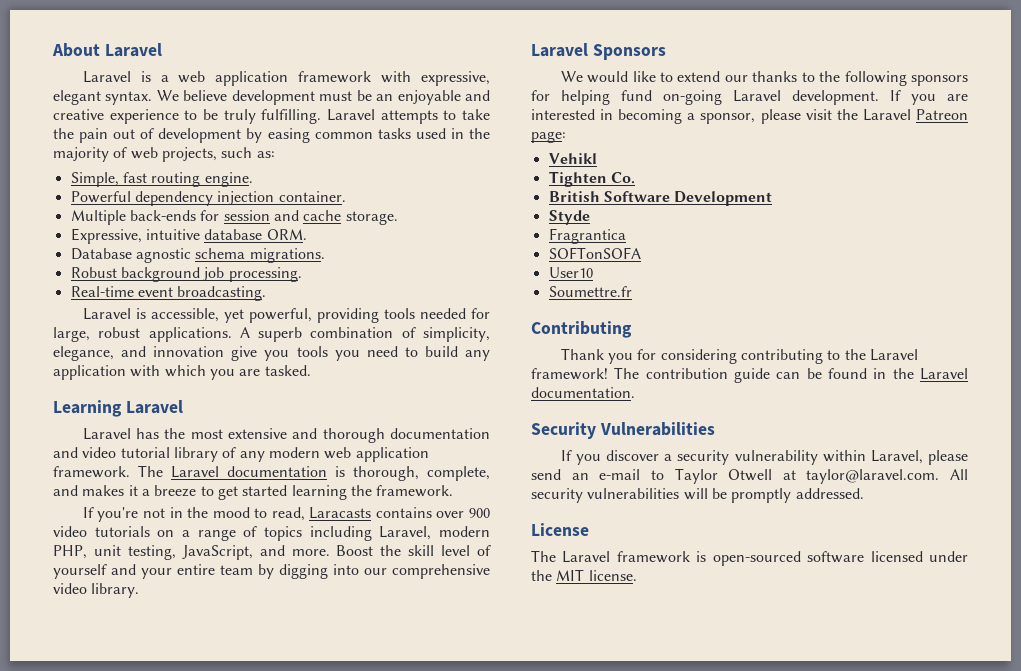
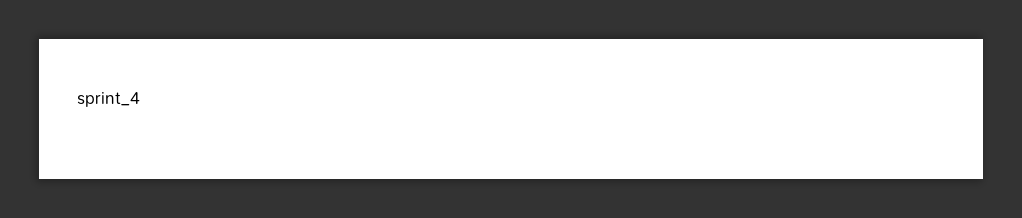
- About Laravel
- Laravel is a web application framework with expressive, elegant syntax. We believe development must be an enjoyable and creative experience to be truly fulfilling. Laravel attempts to take the pain out of development by easing common tasks used in the majority of web projects, such as:
- Simple, fast routing engine.
- Powerful dependency injection container.
- Multiple back-ends for session and cache storage.
- Expressive, intuitive database ORM.
- Database agnostic schema migrations.
- Robust background job processing.
- Real-time event broadcasting.
- Laravel is accessible, yet powerful, providing tools needed for large, robust applications. A superb combination of simplicity, elegance, and innovation give you tools you need to build any application with which you are tasked.
- Learning Laravel
- Laravel has the most extensive and thorough documentation and video tutorial library of any modern web application framework. The Laravel documentation is thorough, complete, and makes it a breeze to get started learning the framework.
- If you're not in the mood to read, Laracasts contains over 900 video tutorials on a range of topics including Laravel, modern PHP, unit testing, JavaScript, and more. Boost the skill level of yourself and your entire team by digging into our comprehensive video library.
- Laravel Sponsors
- We would like to extend our thanks to the following sponsors for helping fund on-going Laravel development. If you are interested in becoming a sponsor, please visit the Laravel Patreon page:
- Vehikl
- Tighten Co.
- British Software Development
- Styde
- Fragrantica
- SOFTonSOFA
- User10
- Soumettre.fr
- Contributing
- Thank you for considering contributing to the Laravel framework! The contribution guide can be found in the Laravel documentation.
- Security Vulnerabilities
- If you discover a security vulnerability within Laravel, please send an e-mail to Taylor Otwell at taylor@laravel.com. All security vulnerabilities will be promptly addressed.
- License
- The Laravel framework is open-sourced software licensed under the MIT license.
+ sprint_4

